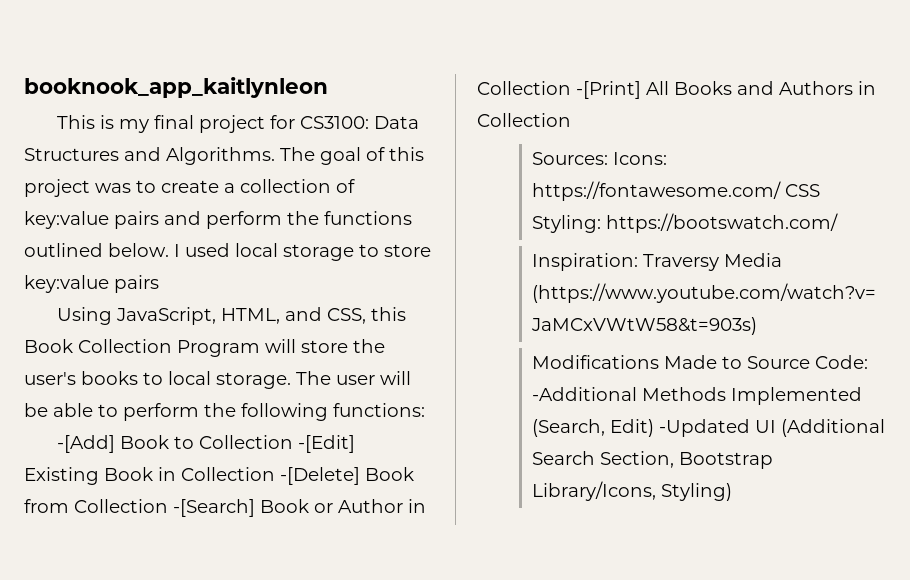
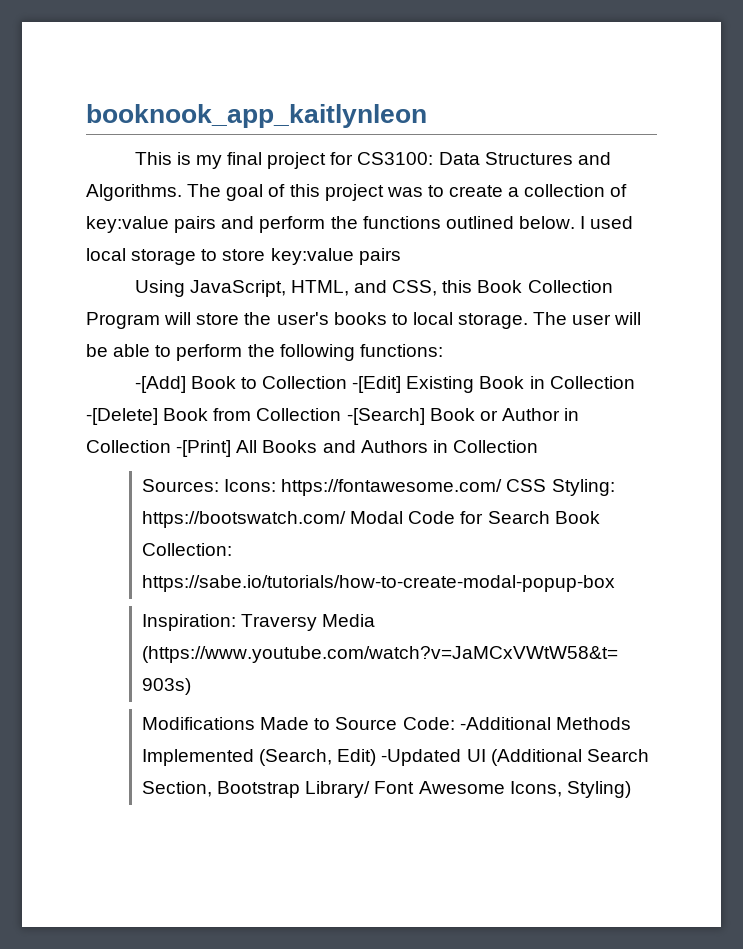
- Sources: Icons: https://fontawesome.com/ CSS Styling: https://bootswatch.com/
+ Sources: Icons: https://fontawesome.com/ CSS Styling: https://bootswatch.com/ Modal Code for Search Book Collection: https://sabe.io/tutorials/how-to-create-modal-popup-box
- Modifications Made to Source Code: -Additional Methods Implemented (Search, Edit) -Updated UI (Additional Search Section, Bootstrap Library/Icons, Styling)
+ Modifications Made to Source Code: -Additional Methods Implemented (Search, Edit) -Updated UI (Additional Search Section, Bootstrap Library/ Font Awesome Icons, Styling)

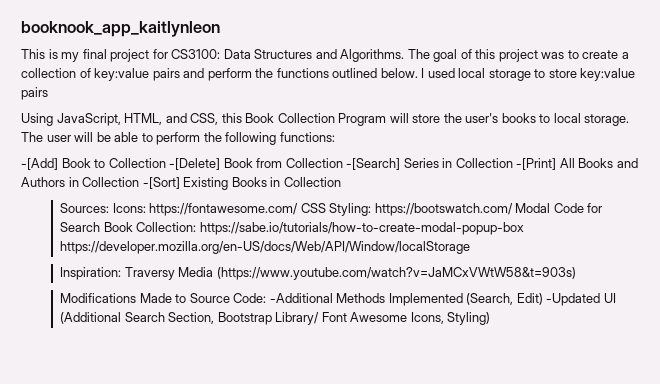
- -[Add] Book to Collection -[Edit] Existing Book in Collection -[Delete] Book from Collection -[Search] Book or Author in Collection -[Print] All Books and Authors in Collection
+ -[Add] Book to Collection -[Delete] Book from Collection -[Search] Series in Collection -[Print] All Books and Authors in Collection -[Sort] Existing Books in Collection
- Sources: Icons: https://fontawesome.com/ CSS Styling: https://bootswatch.com/ Modal Code for Search Book Collection: https://sabe.io/tutorials/how-to-create-modal-popup-box
+ Sources: Icons: https://fontawesome.com/ CSS Styling: https://bootswatch.com/ Modal Code for Search Book Collection: https://sabe.io/tutorials/how-to-create-modal-popup-box https://developer.mozilla.org/en-US/docs/Web/API/Window/localStorage

